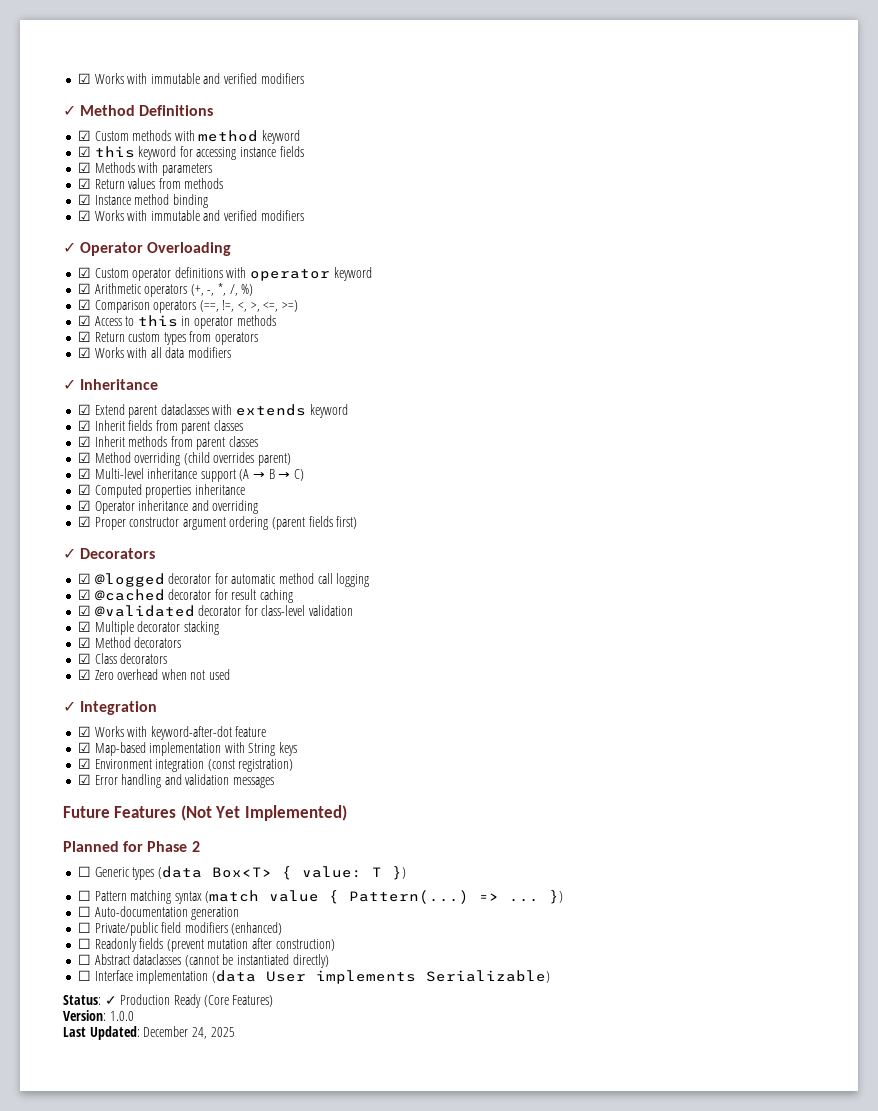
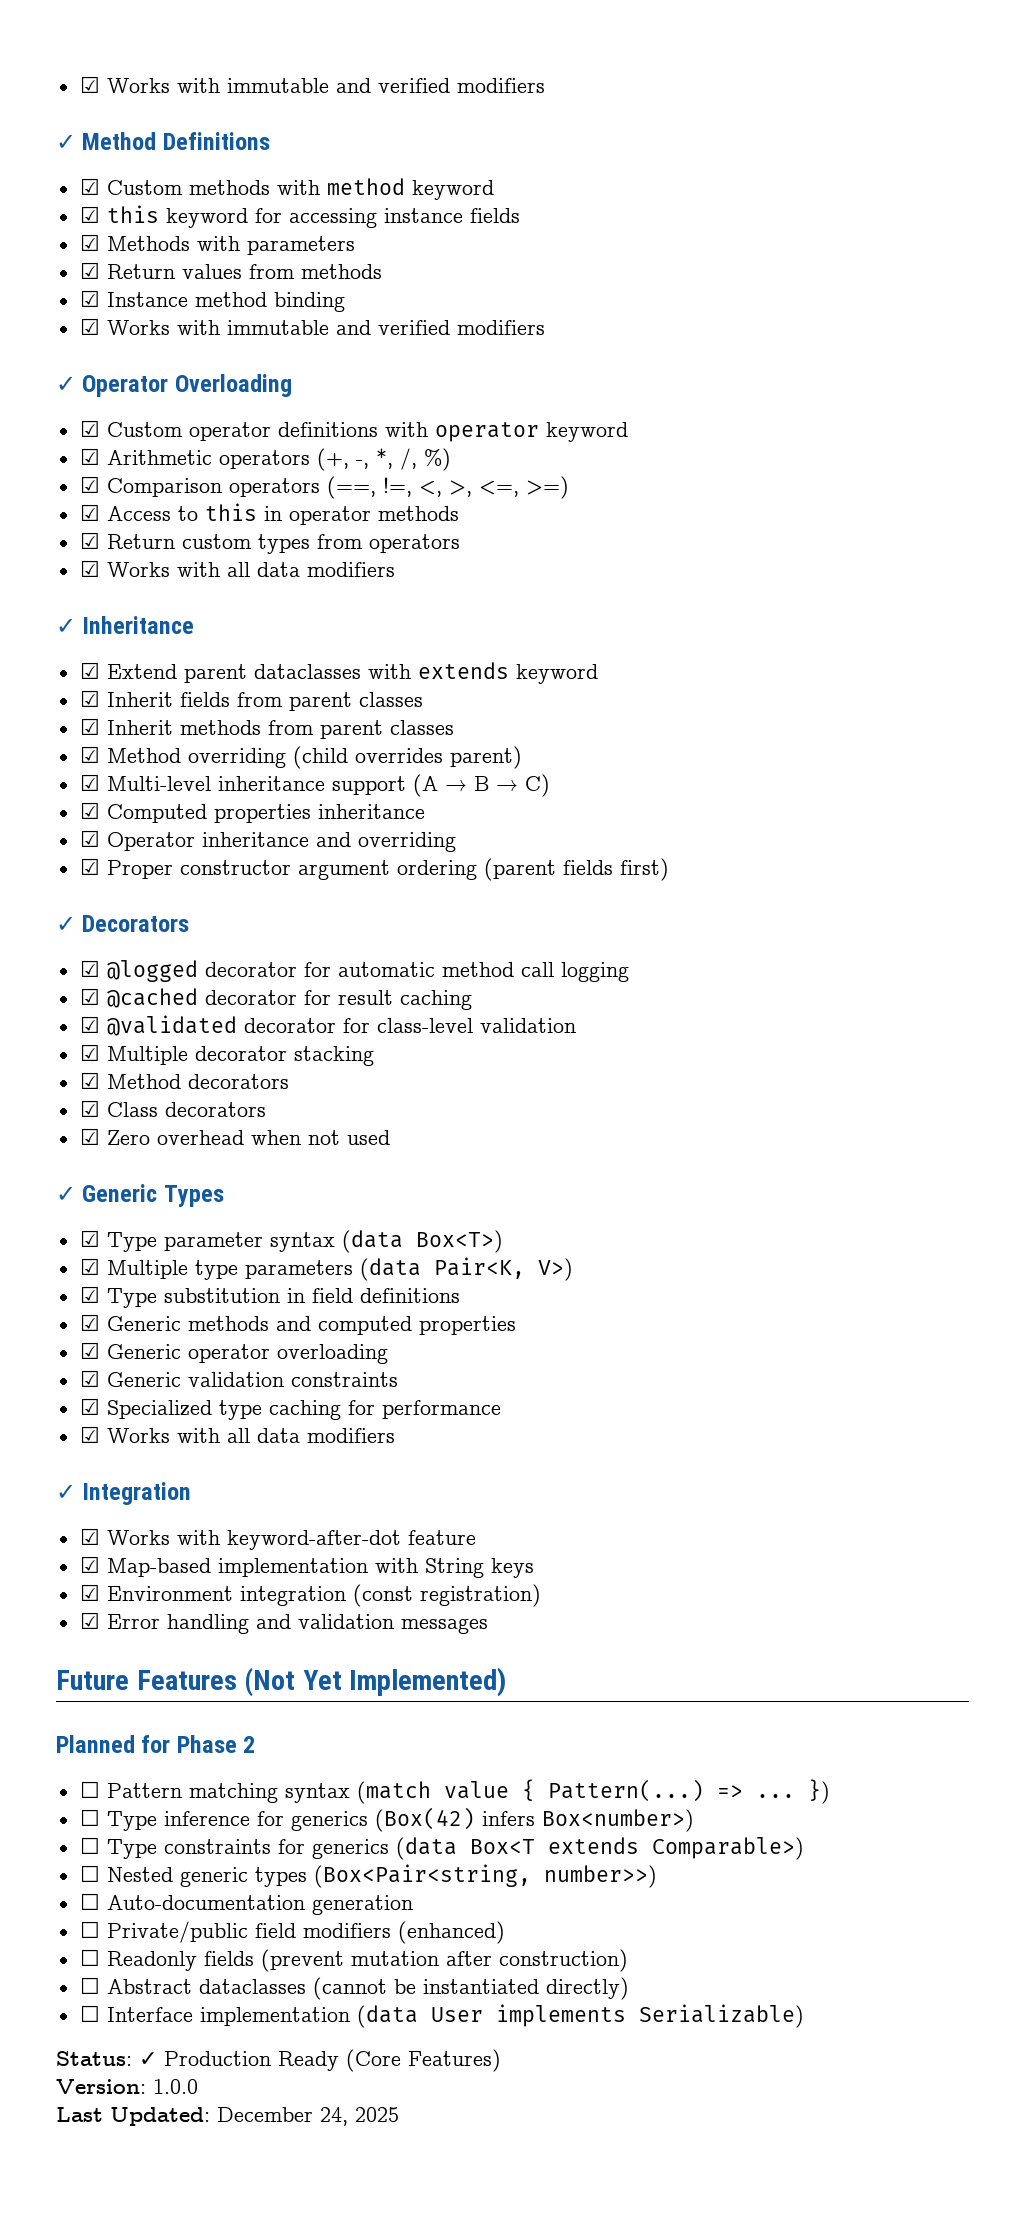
+ ✓ Generic Types
+ ☑ Type parameter syntax (data Box<T>)
+ ☑ Multiple type parameters (data Pair<K, V>)
+ ☑ Type substitution in field definitions
+ ☑ Generic methods and computed properties
+ ☑ Generic operator overloading
+ ☑ Generic validation constraints
+ ☑ Specialized type caching for performance
+ ☑ Works with all data modifiers
- ☐ Generic types (data Box<T> { value: T })
+ ☐ Type inference for generics (Box(42) infers Box<number>)
+ ☐ Type constraints for generics (data Box<T extends Comparable>)
+ ☐ Nested generic types (Box<Pair<string, number>>)

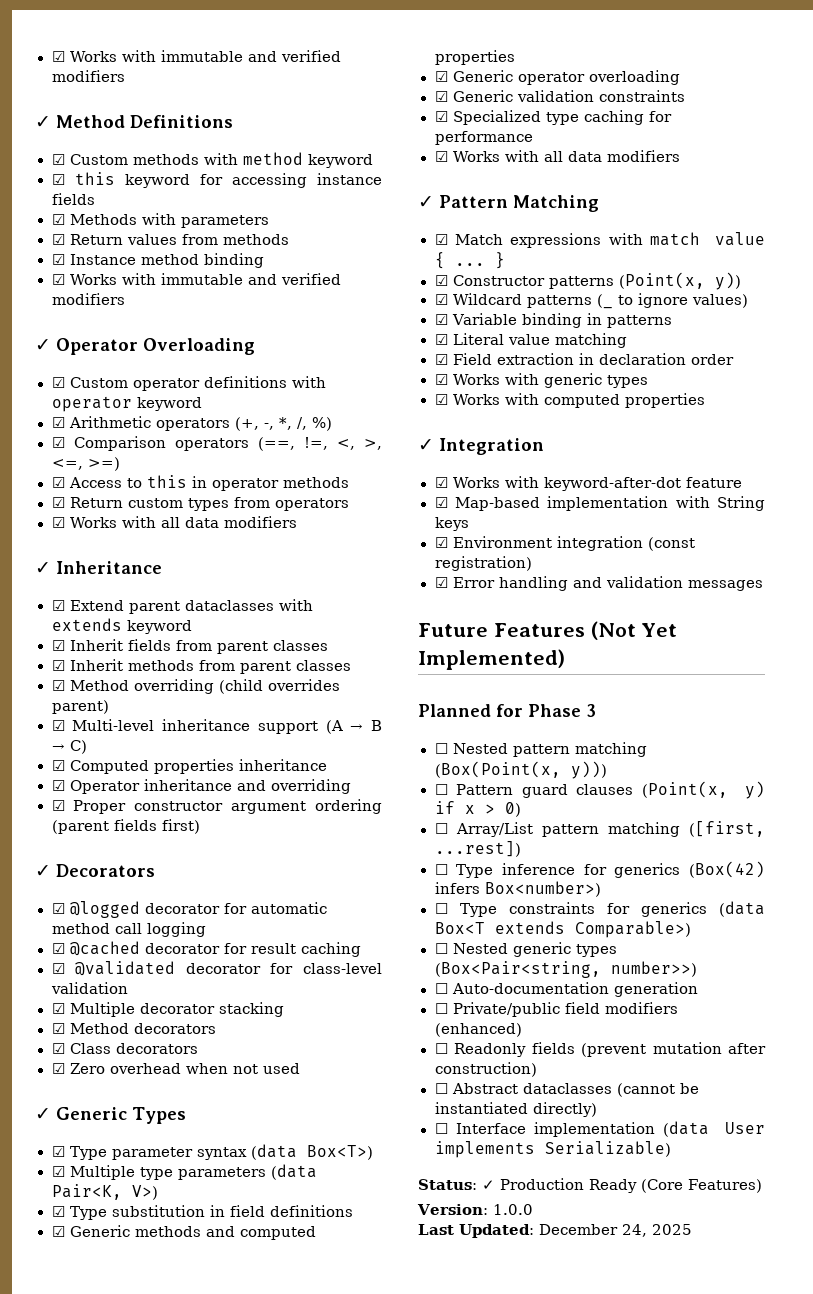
+ ✓ Pattern Matching
+ ☑ Match expressions with match value { ... }
+ ☑ Constructor patterns (Point(x, y))
+ ☑ Wildcard patterns (_ to ignore values)
+ ☑ Variable binding in patterns
+ ☑ Literal value matching
+ ☑ Field extraction in declaration order
+ ☑ Works with generic types
+ ☑ Works with computed properties
- Planned for Phase 2
- ☐ Pattern matching syntax (match value { Pattern(...) => ... })
+ Planned for Phase 3
+ ☐ Nested pattern matching (Box(Point(x, y)))
+ ☐ Pattern guard clauses (Point(x, y) if x > 0)
+ ☐ Array/List pattern matching ([first, ...rest])

